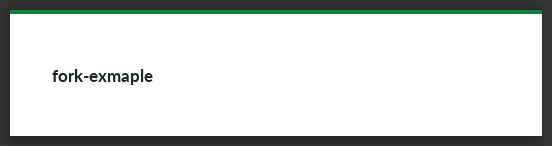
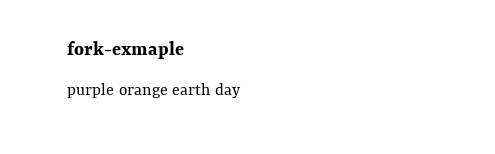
+ purple orange earth day

